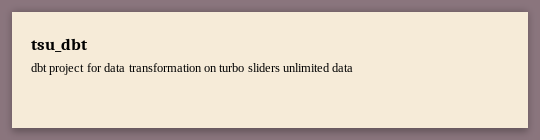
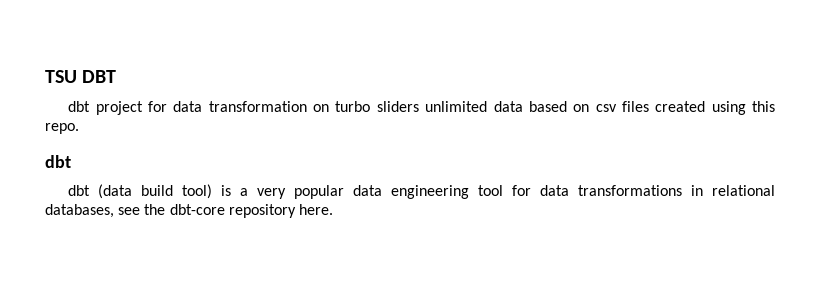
- tsu_dbt
+ TSU DBT
- dbt project for data transformation on turbo sliders unlimited data
+ dbt project for data transformation on turbo sliders unlimited data based on csv files created using this repo.
+ dbt
+ dbt (data build tool) is a very popular data engineering tool for data transformations in relational databases, see the dbt-core repository here.

